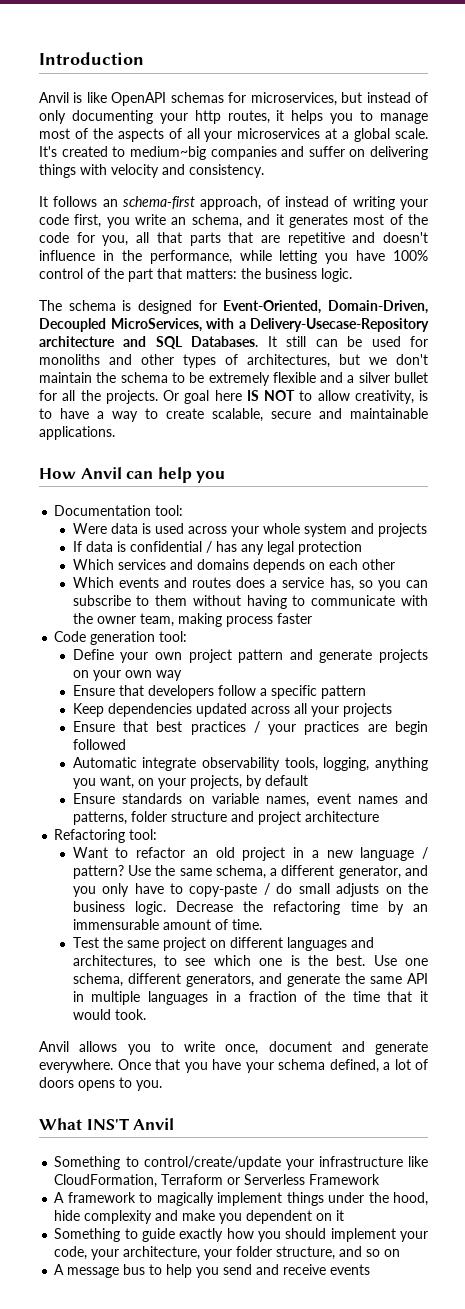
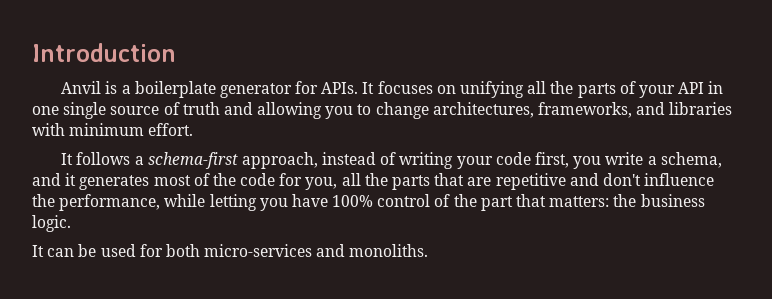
- Anvil is like OpenAPI schemas for microservices, but instead of only documenting your http routes, it helps you to manage most of the aspects of all your microservices at a global scale. It's created to medium~big companies and suffer on delivering things with velocity and consistency.
+ Anvil is a boilerplate generator for APIs. It focuses on unifying all the parts of your API in one single source of truth and allowing you to change architectures, frameworks, and libraries with minimum effort.
- It follows an schema-first approach, of instead of writing your code first, you write an schema, and it generates most of the code for you, all that parts that are repetitive and doesn't influence in the performance, while letting you have 100% control of the part that matters: the business logic.
+ It follows a schema-first approach, instead of writing your code first, you write a schema, and it generates most of the code for you, all the parts that are repetitive and don't influence the performance, while letting you have 100% control of the part that matters: the business logic.
- The schema is designed for Event-Oriented, Domain-Driven, Decoupled MicroServices, with a Delivery-Usecase-Repository architecture and SQL Databases. It still can be used for monoliths and other types of architectures, but we don't maintain the schema to be extremely flexible and a silver bullet for all the projects. Or goal here IS NOT to allow creativity, is to have a way to create scalable, secure and maintainable applications.
- How Anvil can help you
- Documentation tool:
- Were data is used across your whole system and projects
- If data is confidential / has any legal protection
- Which services and domains depends on each other
- Which events and routes does a service has, so you can subscribe to them without having to communicate with the owner team, making process faster
- Code generation tool:
- Define your own project pattern and generate projects on your own way
- Ensure that developers follow a specific pattern
- Keep dependencies updated across all your projects
- Ensure that best practices / your practices are begin followed
- Automatic integrate observability tools, logging, anything you want, on your projects, by default
- Ensure standards on variable names, event names and patterns, folder structure and project architecture
- Refactoring tool:
- Want to refactor an old project in a new language / pattern? Use the same schema, a different generator, and you only have to copy-paste / do small adjusts on the business logic. Decrease the refactoring time by an immensurable amount of time.
- Test the same project on different languages and architectures, to see which one is the best. Use one schema, different generators, and generate the same API in multiple languages in a fraction of the time that it would took.
- Anvil allows you to write once, document and generate everywhere. Once that you have your schema defined, a lot of doors opens to you.
- What INS'T Anvil
- Something to control/create/update your infrastructure like CloudFormation, Terraform or Serverless Framework
- A framework to magically implement things under the hood, hide complexity and make you dependent on it
- Something to guide exactly how you should implement your code, your architecture, your folder structure, and so on
- A message bus to help you send and receive events
+ It can be used for both micro-services and monoliths.

